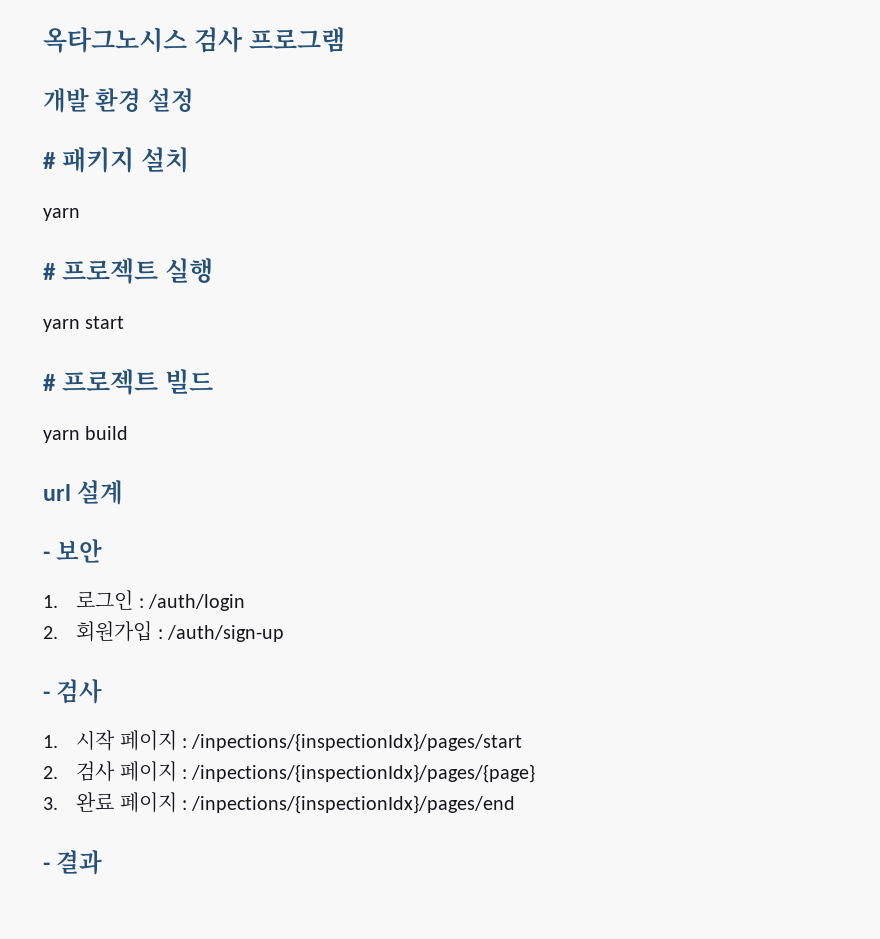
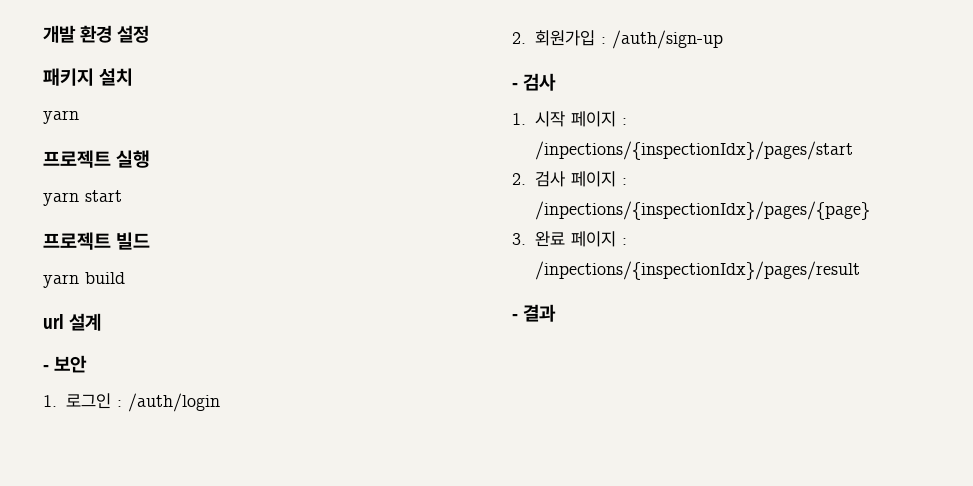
- 옥타그노시스 검사 프로그램
- # 패키지 설치
+ 패키지 설치
- # 프로젝트 실행
+ 프로젝트 실행
- # 프로젝트 빌드
+ 프로젝트 빌드
- 3. 완료 페이지 : /inpections/{inspectionIdx}/pages/end
+ 3. 완료 페이지 : /inpections/{inspectionIdx}/pages/result

